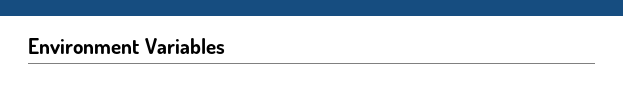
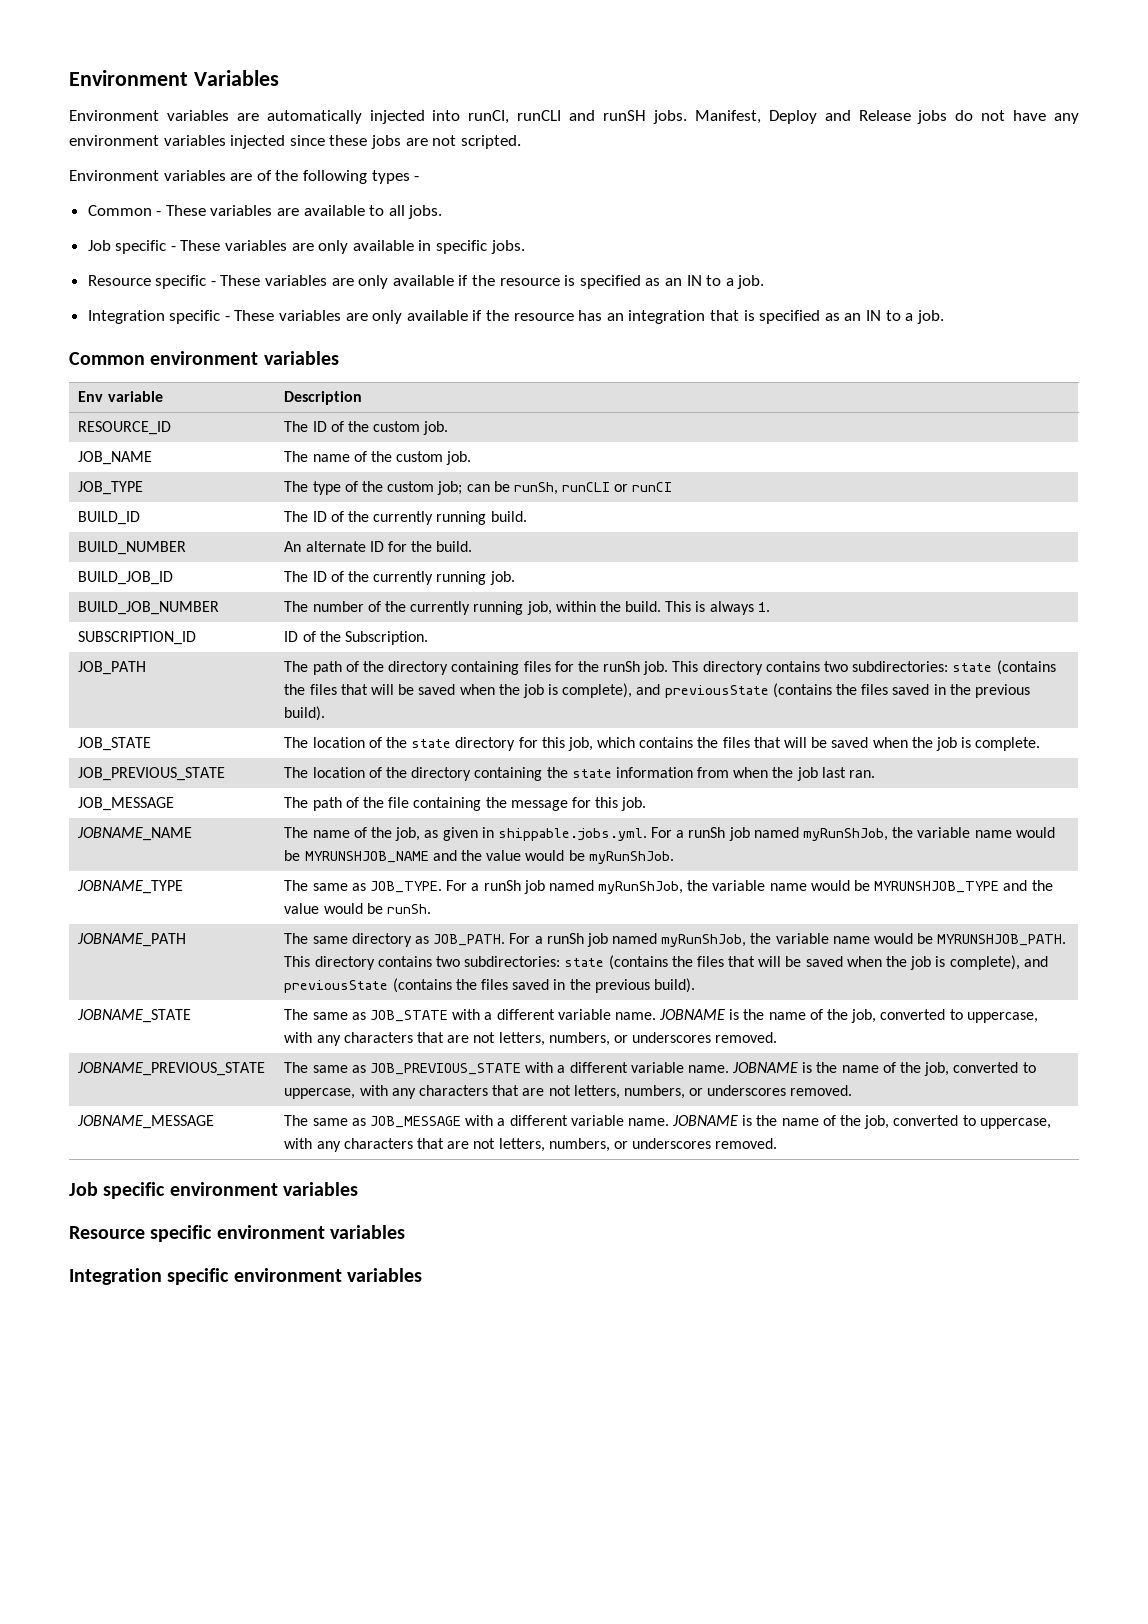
+ Environment variables are automatically injected into runCI, runCLI and runSH jobs. Manifest, Deploy and Release jobs do not have any environment variables injected since these jobs are not scripted.
+ Environment variables are of the following types -
+ Common - These variables are available to all jobs.
+ Job specific - These variables are only available in specific jobs.
+ Resource specific - These variables are only available if the resource is specified as an IN to a job.
+ Integration specific - These variables are only available if the resource has an integration that is specified as an IN to a job.
+ Common environment variables
+ Env variable | Description
+ RESOURCE_ID | The ID of the custom job.
+ JOB_NAME | The name of the custom job.
+ JOB_TYPE | The type of the custom job; can be runSh, runCLI or runCI
+ BUILD_ID | The ID of the currently running build.
+ BUILD_NUMBER | An alternate ID for the build.
+ BUILD_JOB_ID | The ID of the currently running job.
+ BUILD_JOB_NUMBER | The number of the currently running job, within the build. This is always 1.
+ SUBSCRIPTION_ID | ID of the Subscription.
+ JOB_PATH | The path of the directory containing files for the runSh job. This directory contains two subdirectories: state (contains the files that will be saved when the job is complete), and previousState (contains the files saved in the previous build).
+ JOB_STATE | The location of the state directory for this job, which contains the files that will be saved when the job is complete.
+ JOB_PREVIOUS_STATE | The location of the directory containing the state information from when the job last ran.
+ JOB_MESSAGE | The path of the file containing the message for this job.
+ JOBNAME_NAME | The name of the job, as given in shippable.jobs.yml. For a runSh job named myRunShJob, the variable name would be MYRUNSHJOB_NAME and the value would be myRunShJob.
+ JOBNAME_TYPE | The same as JOB_TYPE. For a runSh job named myRunShJob, the variable name would be MYRUNSHJOB_TYPE and the value would be runSh.
+ JOBNAME_PATH | The same directory as JOB_PATH. For a runSh job named myRunShJob, the variable name would be MYRUNSHJOB_PATH. This directory contains two subdirectories: state (contains the files that will be saved when the job is complete), and previousState (contains the files saved in the previous build).
+ JOBNAME_STATE | The same as JOB_STATE with a different variable name. JOBNAME is the name of the job, converted to uppercase, with any characters that are not letters, numbers, or underscores removed.
+ JOBNAME_PREVIOUS_STATE | The same as JOB_PREVIOUS_STATE with a different variable name. JOBNAME is the name of the job, converted to uppercase, with any characters that are not letters, numbers, or underscores removed.
+ JOBNAME_MESSAGE | The same as JOB_MESSAGE with a different variable name. JOBNAME is the name of the job, converted to uppercase, with any characters that are not letters, numbers, or underscores removed.
+ Job specific environment variables
+ Resource specific environment variables
+ Integration specific environment variables

